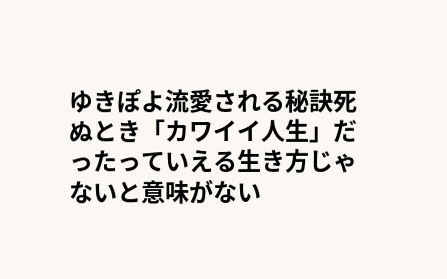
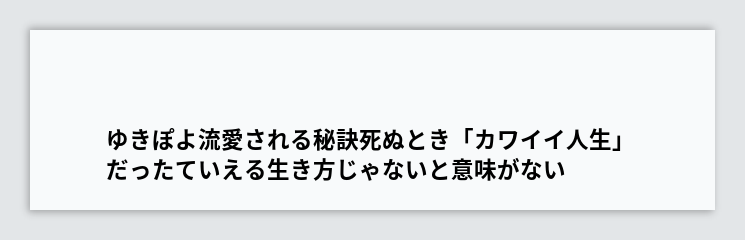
- ゆきぽよ流愛される秘訣死ぬとき「カワイイ人生」だったっていえる生き方じゃないと意味がない
+ ゆきぽよ流愛される秘訣死ぬとき「カワイイ人生」だったていえる生き方じゃないと意味がない

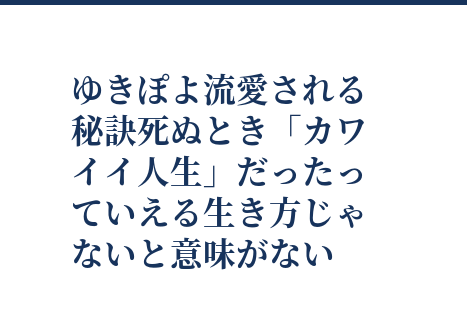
- ゆきぽよ流愛される秘訣死ぬとき「カワイイ人生」だったていえる生き方じゃないと意味がない
+ ゆきぽよ流愛される秘訣死ぬとき「カワイイ人生」だったっていえる生き方じゃないと意味がない

